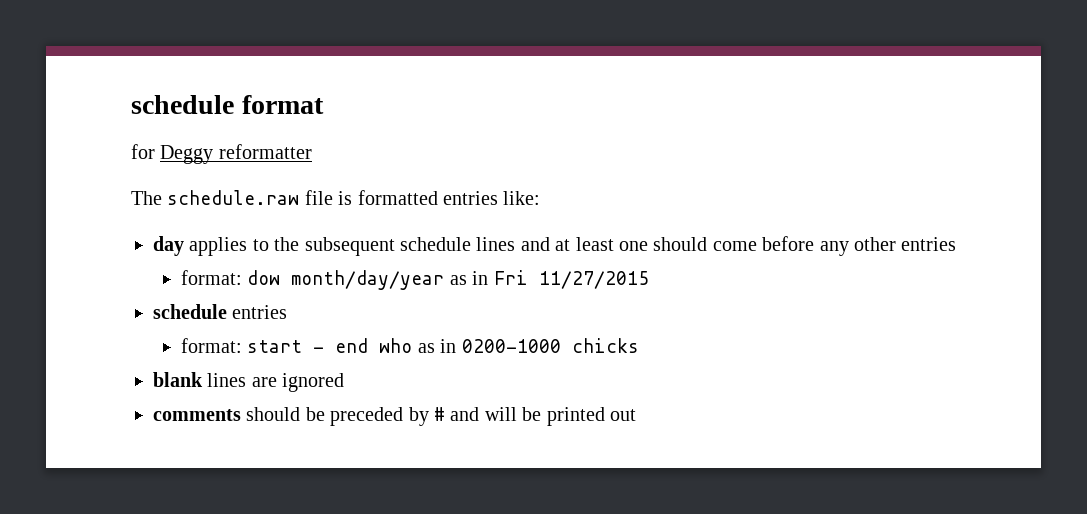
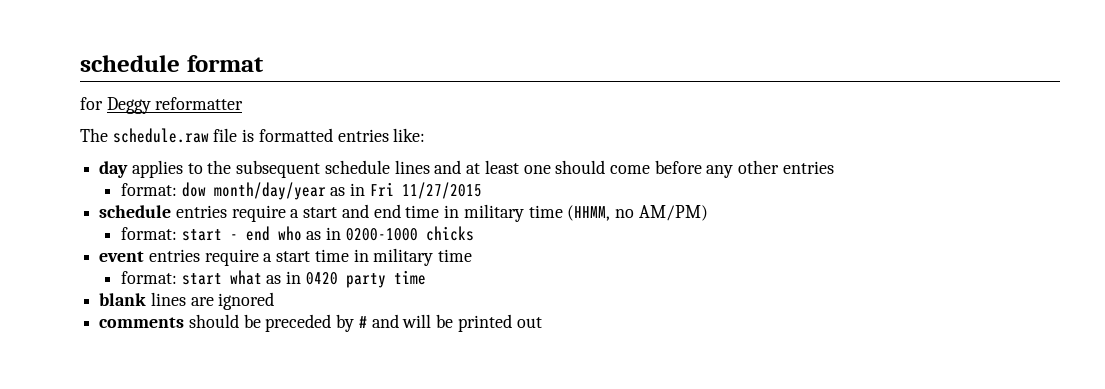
- schedule entries
+ schedule entries require a start and end time in military time (HHMM, no AM/PM)
+ event entries require a start time in military time
+ format: start what as in 0420 party time

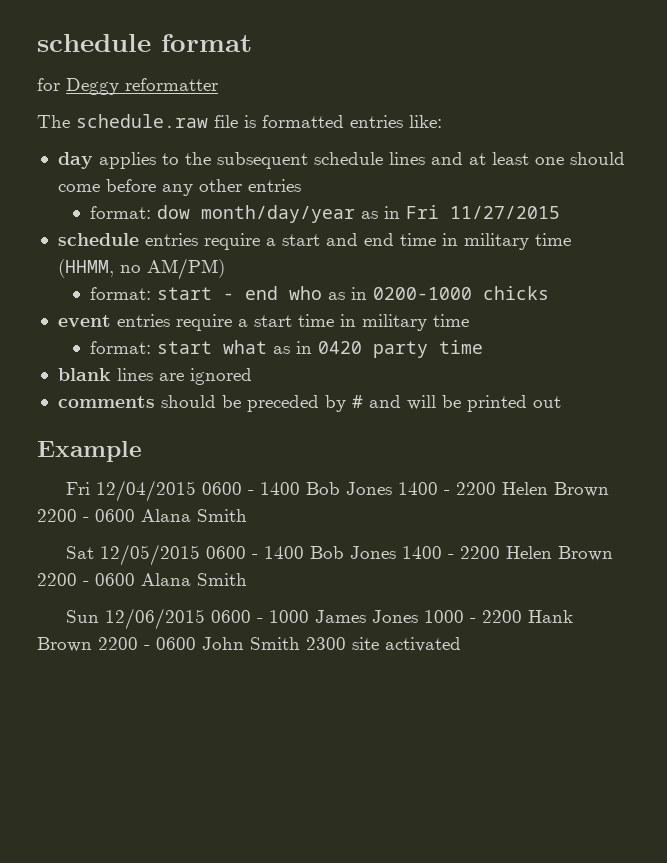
+ Example
+ Fri 12/04/2015 0600 - 1400 Bob Jones 1400 - 2200 Helen Brown 2200 - 0600 Alana Smith
+ Sat 12/05/2015 0600 - 1400 Bob Jones 1400 - 2200 Helen Brown 2200 - 0600 Alana Smith
+ Sun 12/06/2015 0600 - 1000 James Jones 1000 - 2200 Hank Brown 2200 - 0600 John Smith 2300 site activated

